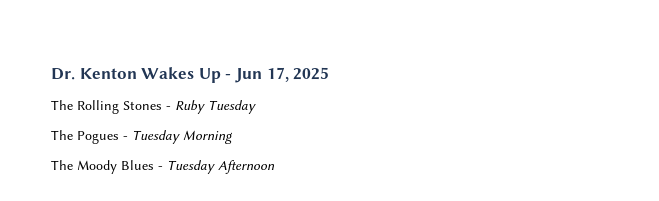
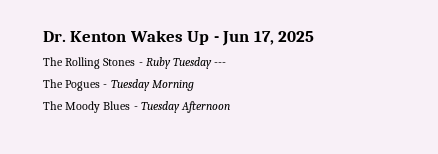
- The Rolling Stones - Ruby Tuesday
+ The Rolling Stones - Ruby Tuesday ---

